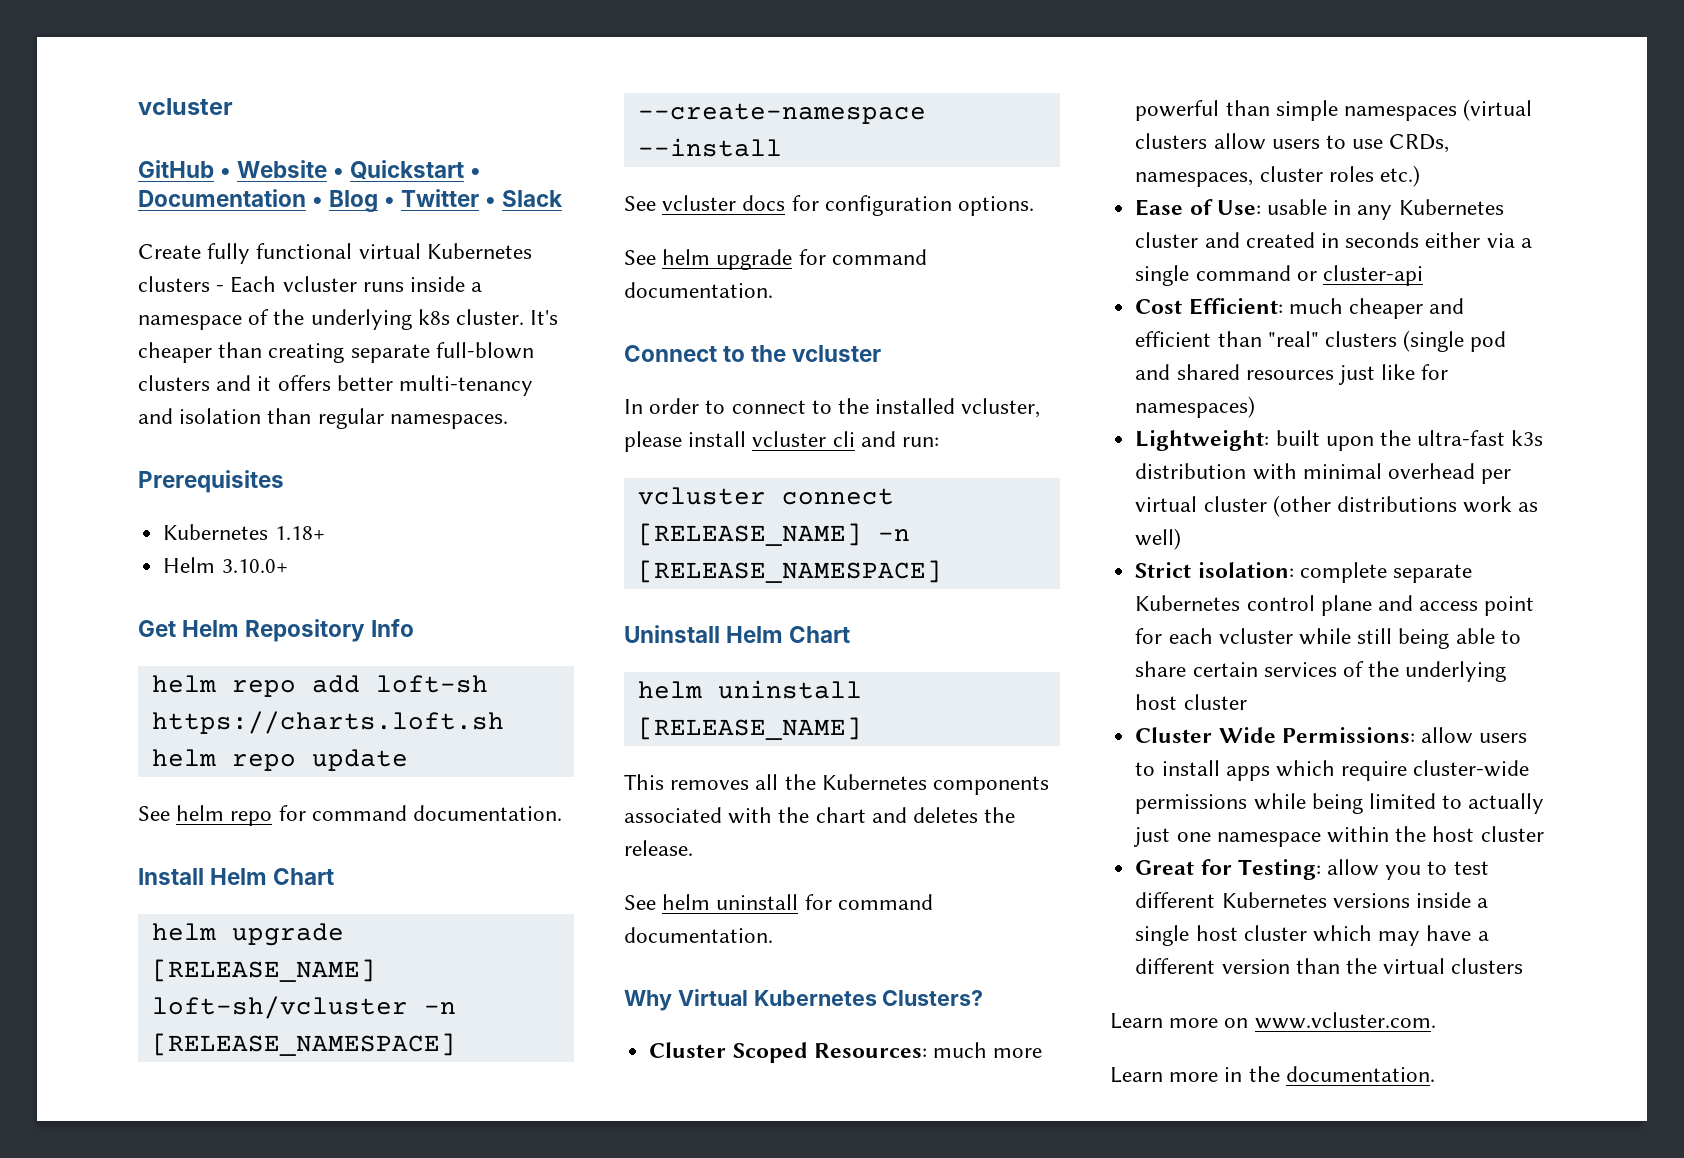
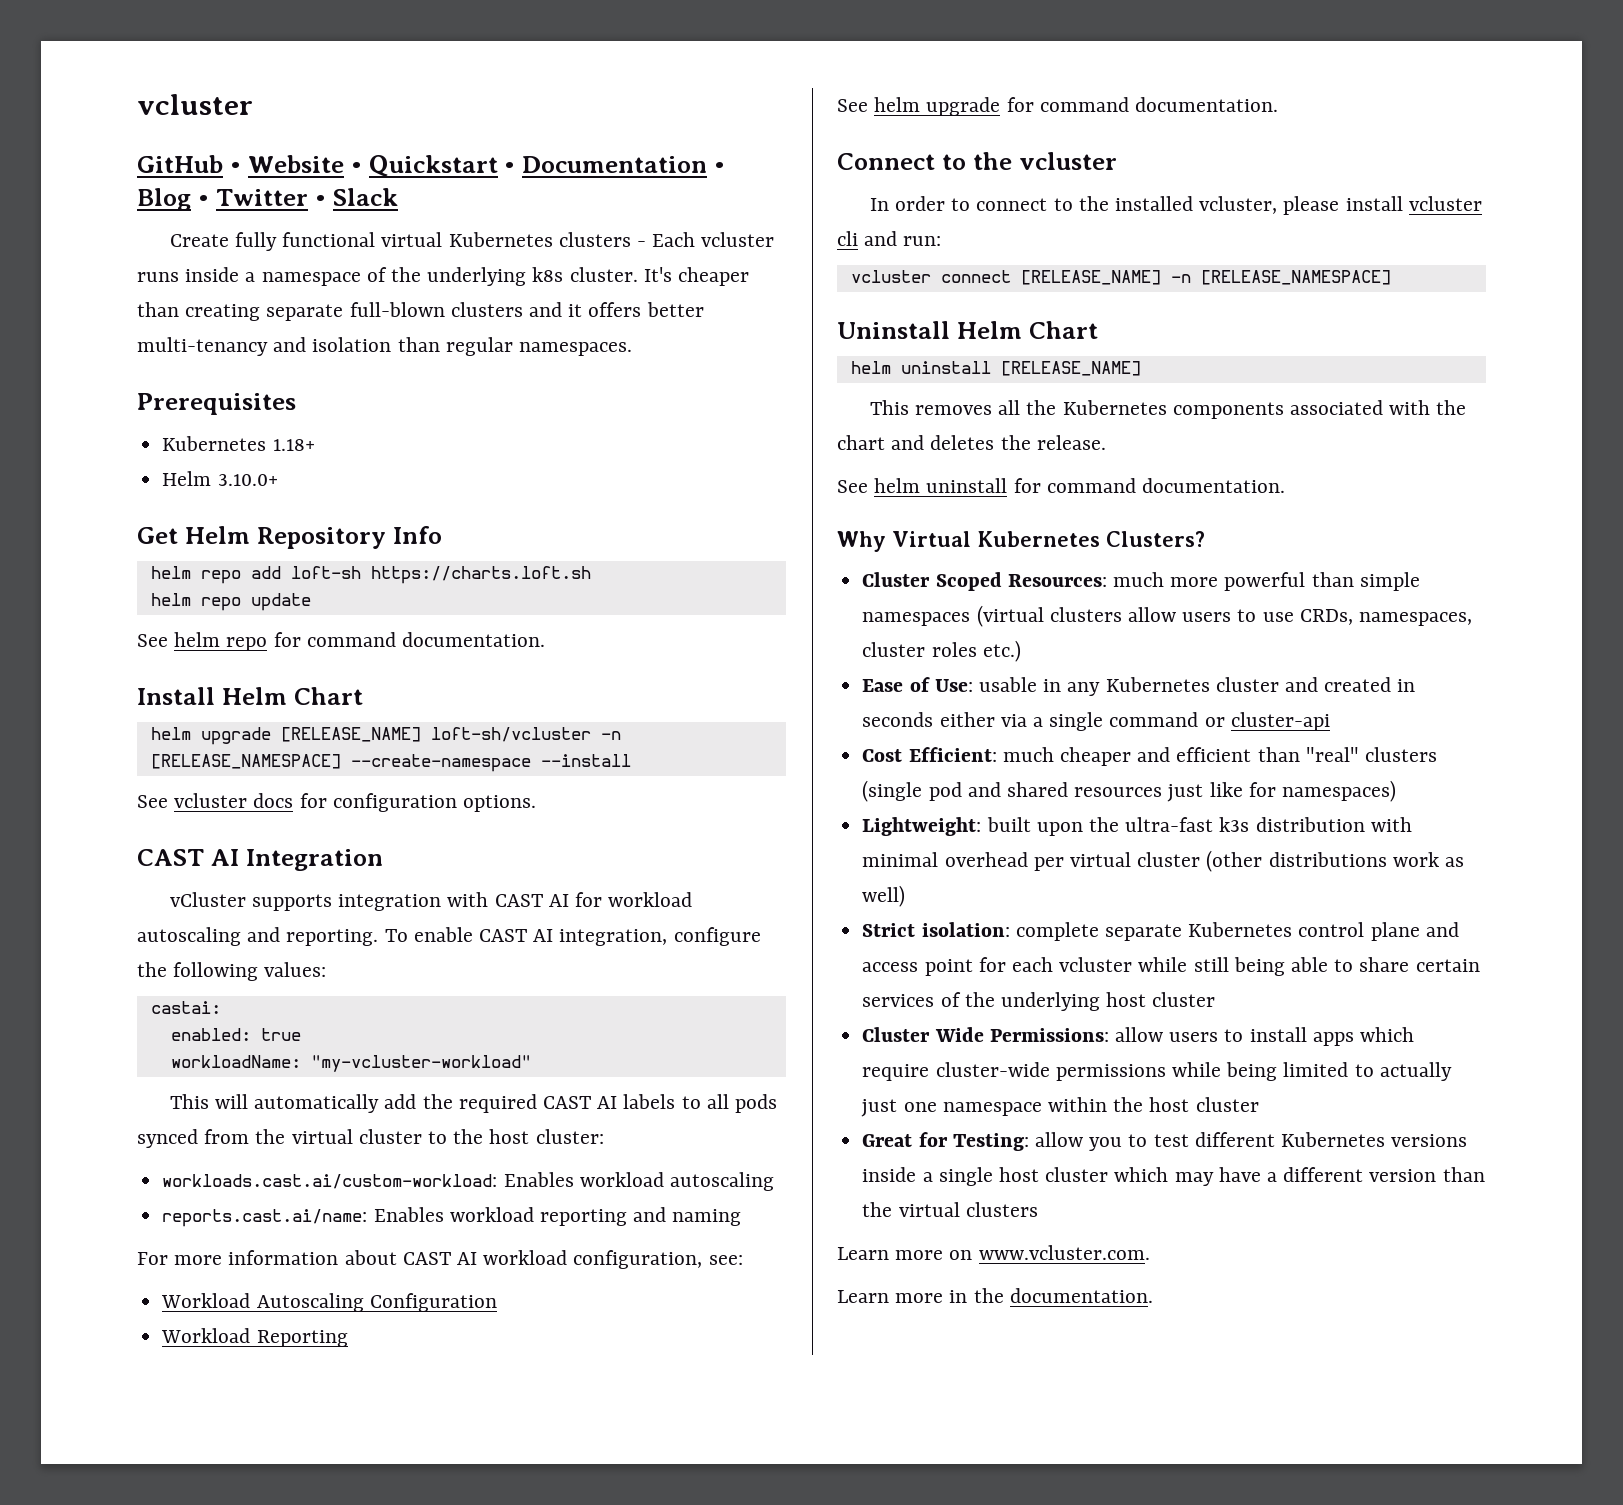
+ CAST AI Integration
+ vCluster supports integration with CAST AI for workload autoscaling and reporting. To enable CAST AI integration, configure the following values:
+ castai:
+ enabled: true
+ workloadName: "my-vcluster-workload"
+ This will automatically add the required CAST AI labels to all pods synced from the virtual cluster to the host cluster:
+ workloads.cast.ai/custom-workload: Enables workload autoscaling
+ reports.cast.ai/name: Enables workload reporting and naming
+ For more information about CAST AI workload configuration, see:
+ Workload Autoscaling Configuration
+ Workload Reporting

